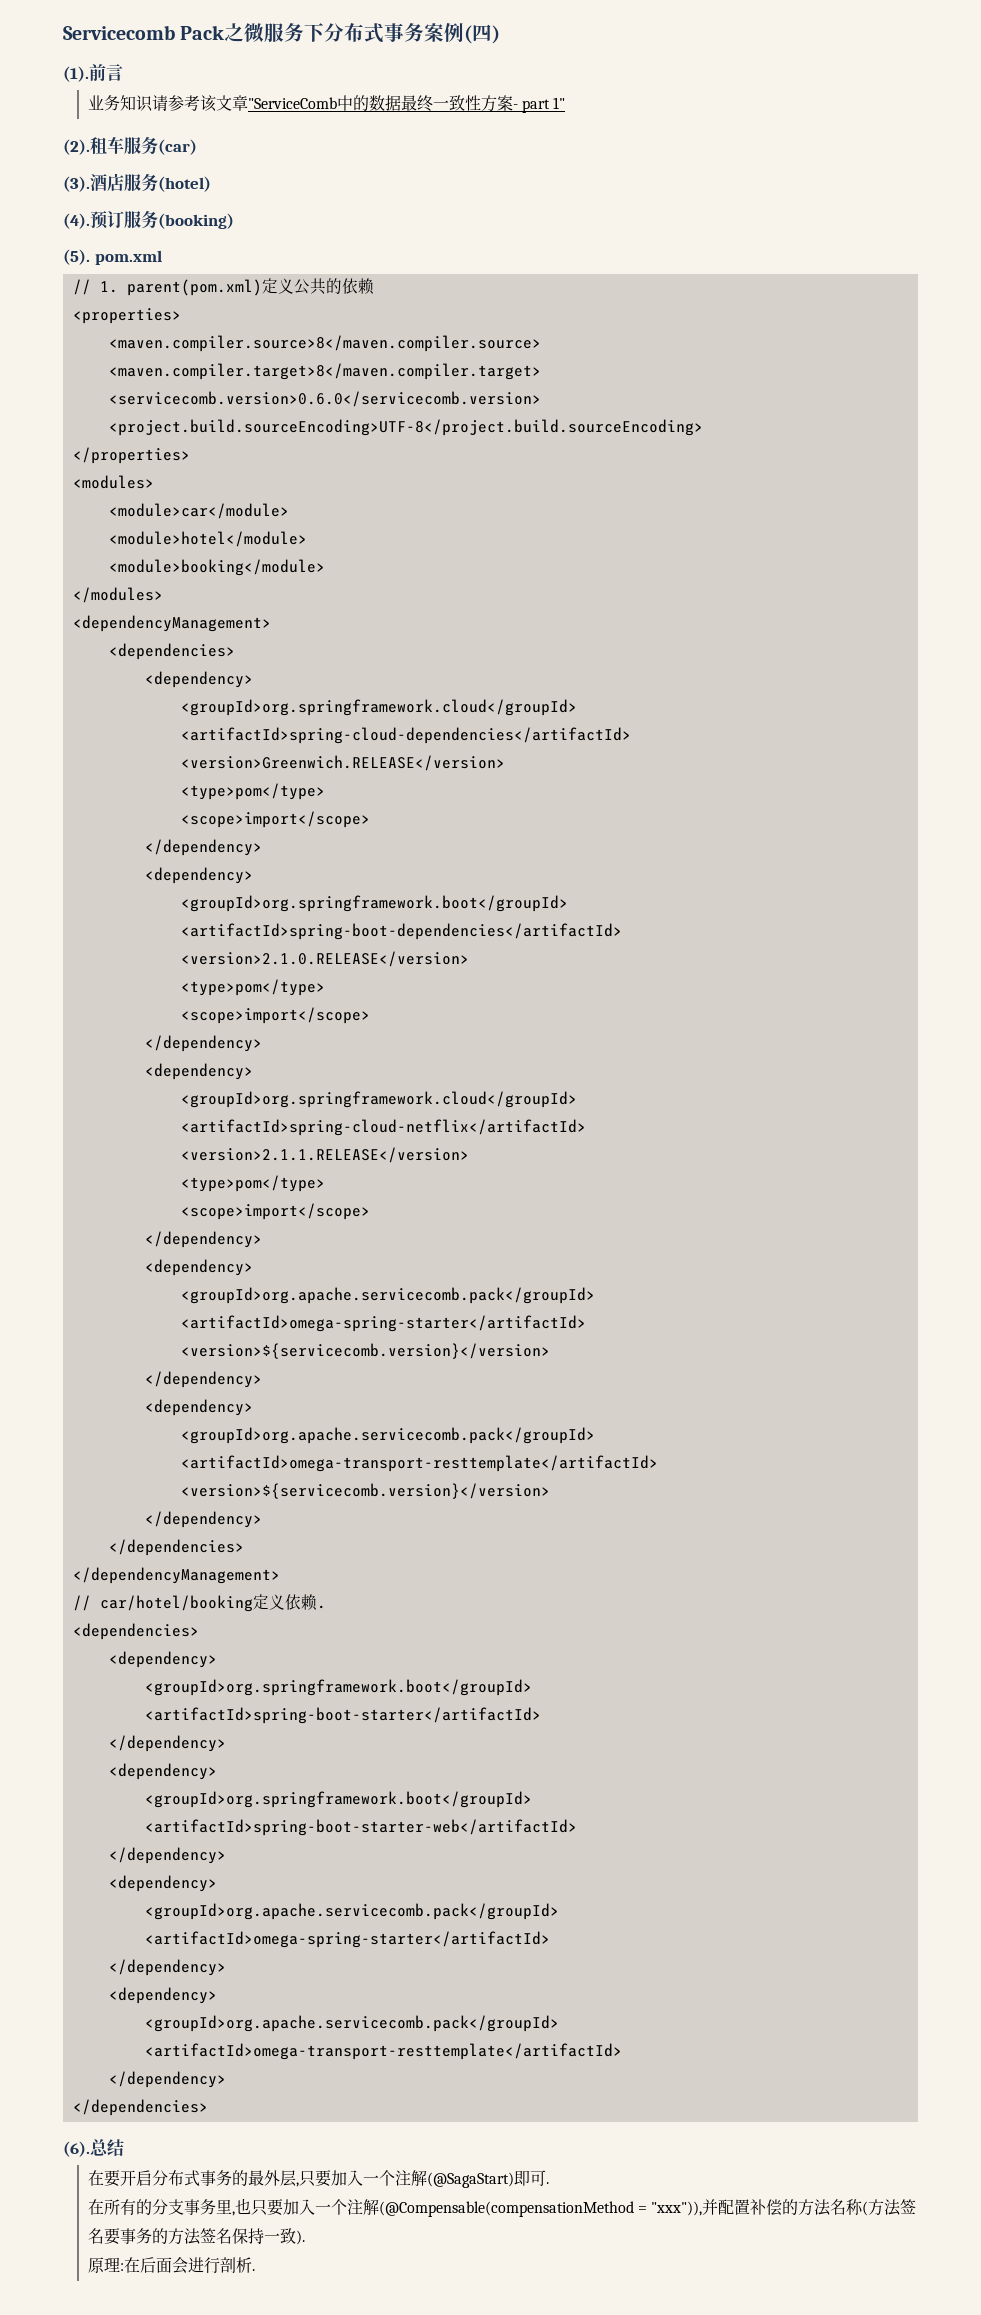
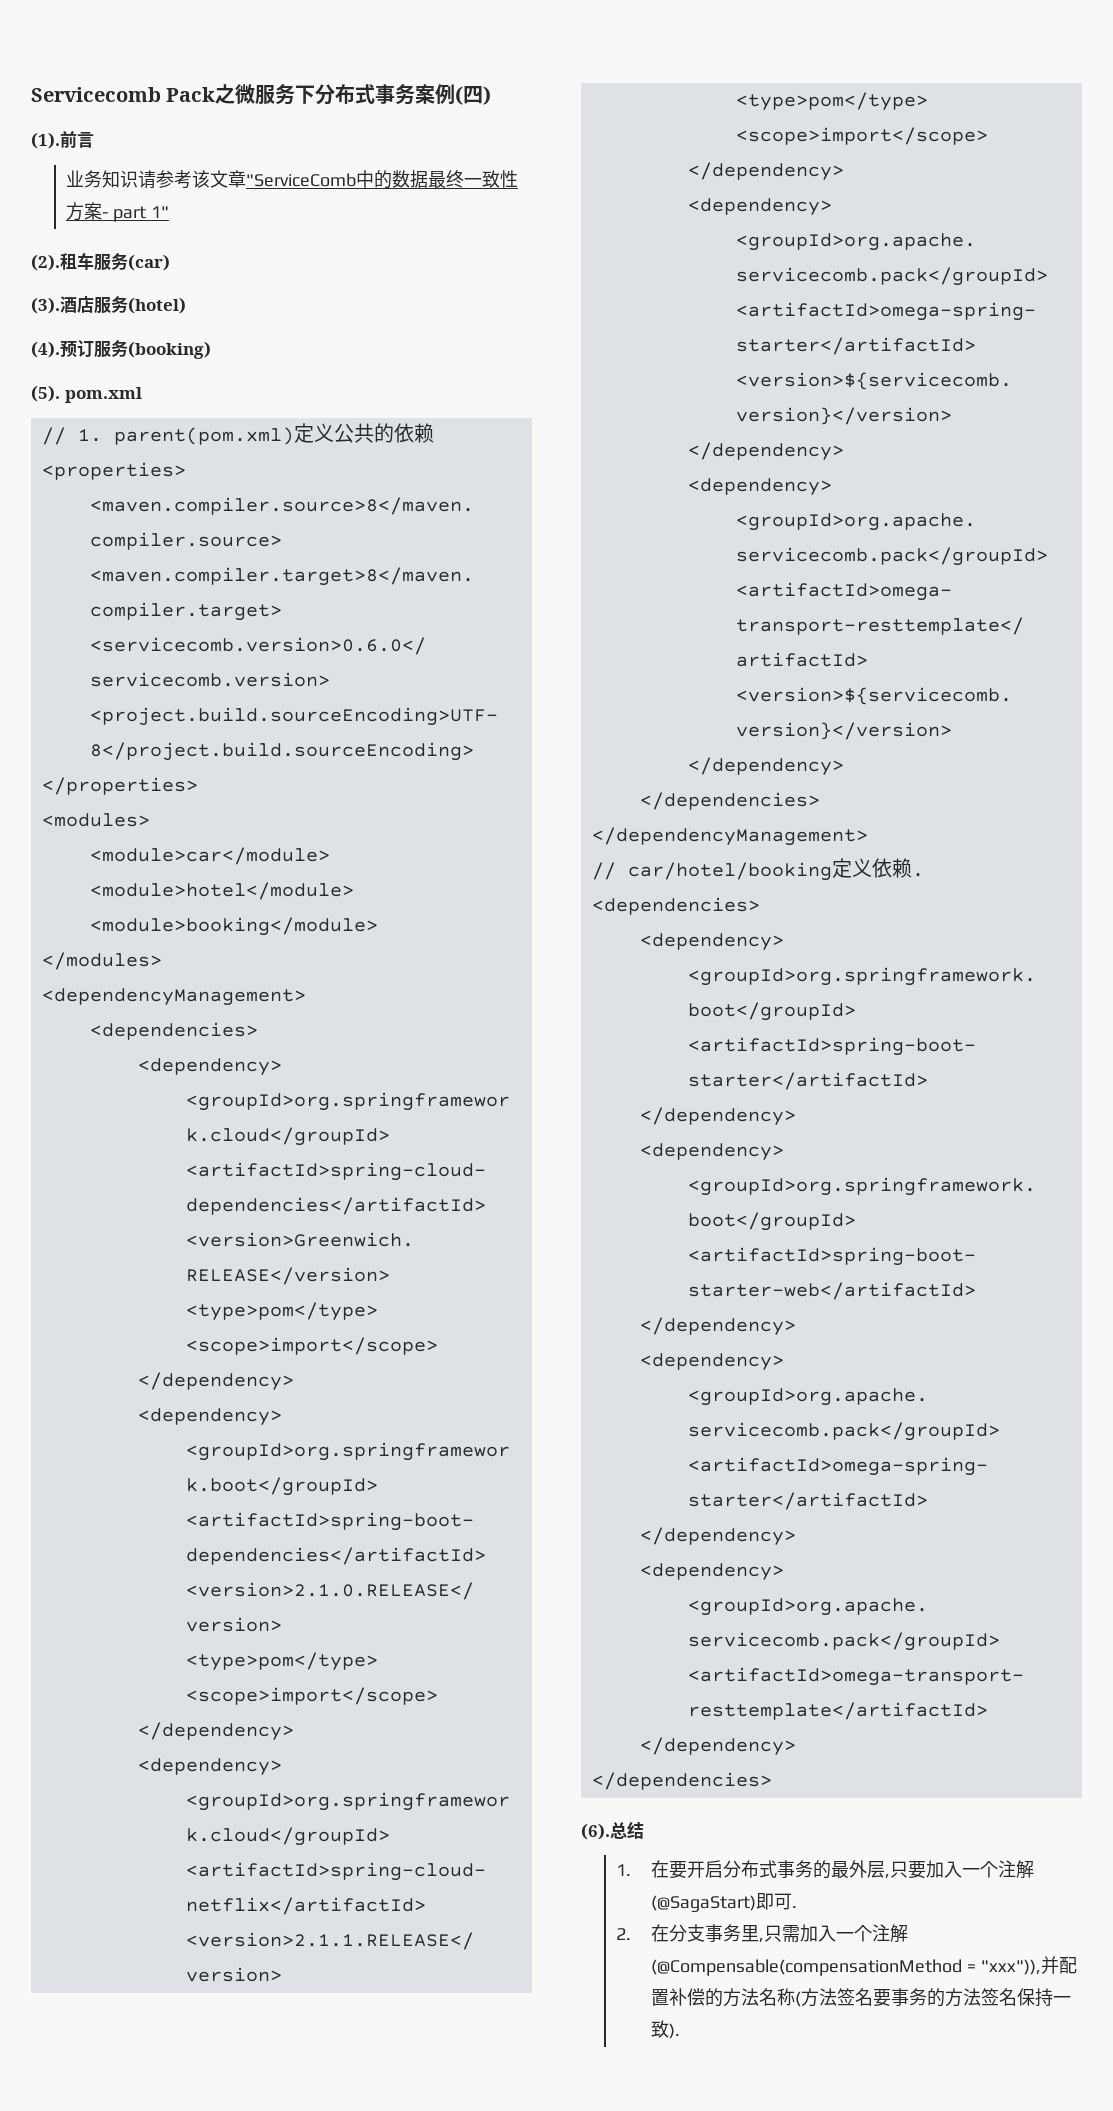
- 在要开启分布式事务的最外层,只要加入一个注解(@SagaStart)即可.
+ 1.在要开启分布式事务的最外层,只要加入一个注解(@SagaStart)即可.
- 在所有的分支事务里,也只要加入一个注解(@Compensable(compensationMethod = "xxx")),并配置补偿的方法名称(方法签名要事务的方法签名保持一致).
+ 2.在分支事务里,只需加入一个注解(@Compensable(compensationMethod = "xxx")),并配置补偿的方法名称(方法签名要事务的方法签名保持一致).
- 原理:在后面会进行剖析.

